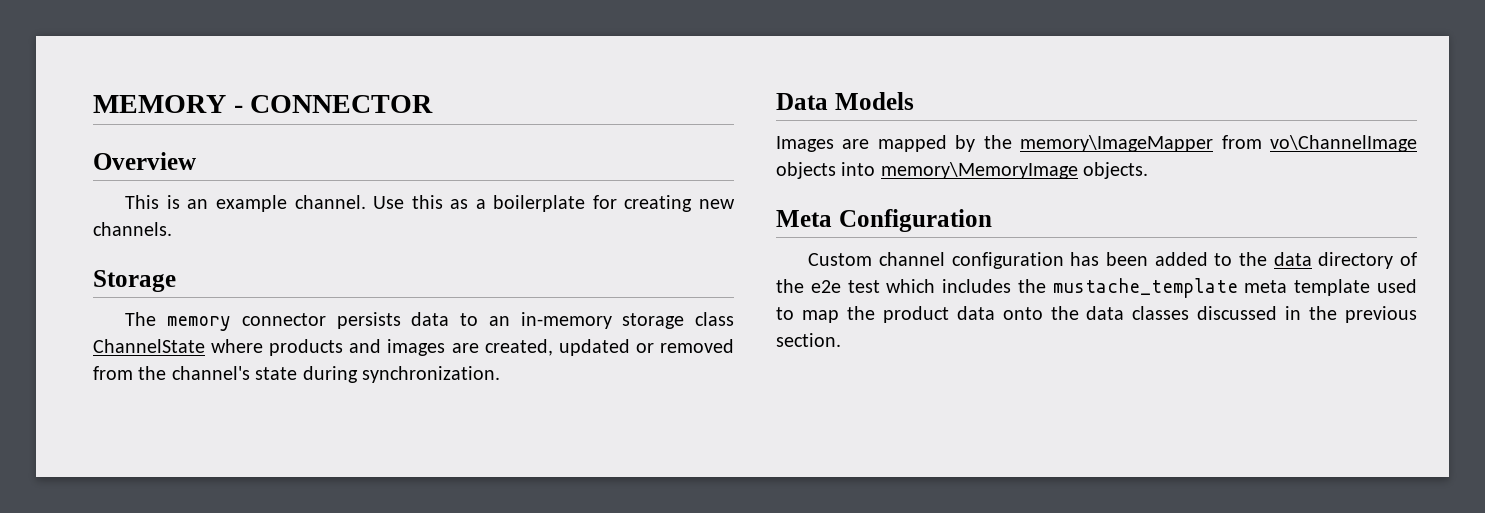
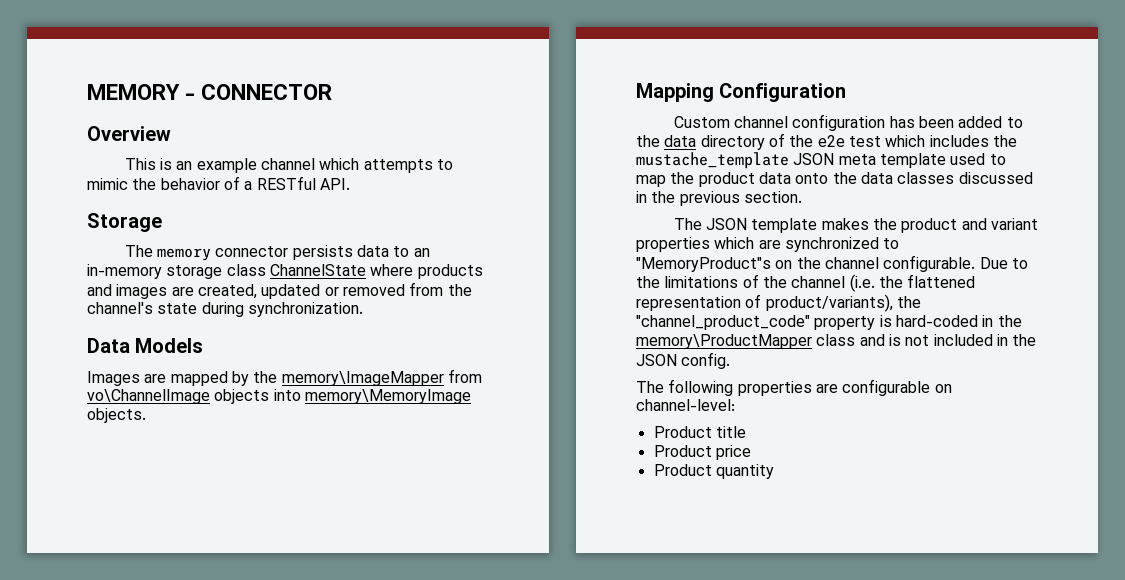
- This is an example channel. Use this as a boilerplate for creating new channels.
+ This is an example channel which attempts to mimic the behavior of a RESTful API.
- Meta Configuration
+ Mapping Configuration
- Custom channel configuration has been added to the data directory of the e2e test which includes the mustache_template meta template used to map the product data onto the data classes discussed in the previous section.
+ Custom channel configuration has been added to the data directory of the e2e test which includes the mustache_template JSON meta template used to map the product data onto the data classes discussed in the previous section.
+ The JSON template makes the product and variant properties which are synchronized to "MemoryProduct"s on the channel configurable. Due to the limitations of the channel (i.e. the flattened representation of product/variants), the "channel_product_code" property is hard-coded in the memory\ProductMapper class and is not included in the JSON config.
+ The following properties are configurable on channel-level:
+ Product title
+ Product price
+ Product quantity

